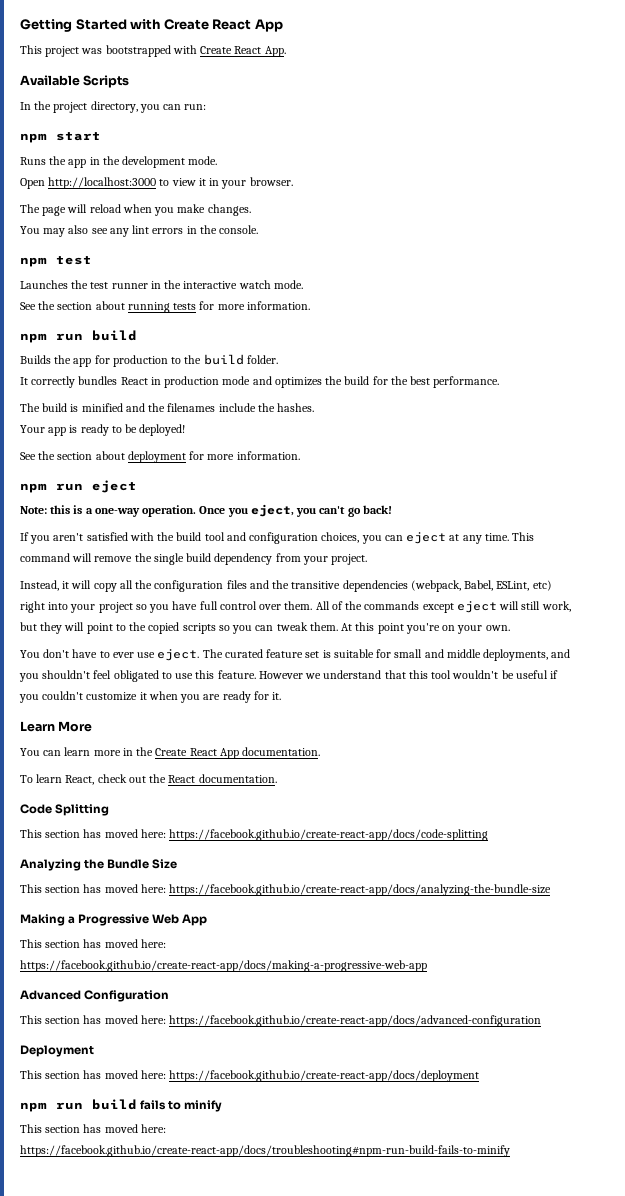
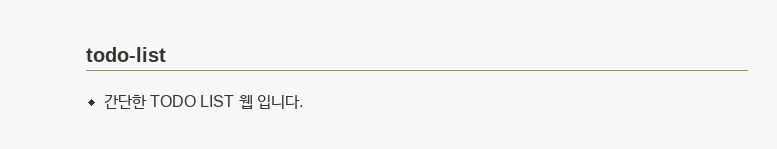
- Getting Started with Create React App
- This project was bootstrapped with Create React App.
- Available Scripts
- In the project directory, you can run:
- npm start
- Runs the app in the development mode.
- Open http://localhost:3000 to view it in your browser.
- The page will reload when you make changes.
- You may also see any lint errors in the console.
- npm test
- Launches the test runner in the interactive watch mode.
- See the section about running tests for more information.
- npm run build
- Builds the app for production to the build folder.
- It correctly bundles React in production mode and optimizes the build for the best performance.
- The build is minified and the filenames include the hashes.
- Your app is ready to be deployed!
- See the section about deployment for more information.
- npm run eject
- Note: this is a one-way operation. Once you eject, you can't go back!
- If you aren't satisfied with the build tool and configuration choices, you can eject at any time. This command will remove the single build dependency from your project.
- Instead, it will copy all the configuration files and the transitive dependencies (webpack, Babel, ESLint, etc) right into your project so you have full control over them. All of the commands except eject will still work, but they will point to the copied scripts so you can tweak them. At this point you're on your own.
- You don't have to ever use eject. The curated feature set is suitable for small and middle deployments, and you shouldn't feel obligated to use this feature. However we understand that this tool wouldn't be useful if you couldn't customize it when you are ready for it.
- Learn More
- You can learn more in the Create React App documentation.
- To learn React, check out the React documentation.
- Code Splitting
- This section has moved here: https://facebook.github.io/create-react-app/docs/code-splitting
- Analyzing the Bundle Size
- This section has moved here: https://facebook.github.io/create-react-app/docs/analyzing-the-bundle-size
- Making a Progressive Web App
- This section has moved here: https://facebook.github.io/create-react-app/docs/making-a-progressive-web-app
- Advanced Configuration
- This section has moved here: https://facebook.github.io/create-react-app/docs/advanced-configuration
- Deployment
- This section has moved here: https://facebook.github.io/create-react-app/docs/deployment
- npm run build fails to minify
- This section has moved here: https://facebook.github.io/create-react-app/docs/troubleshooting#npm-run-build-fails-to-minify
+ todo-list
+ 간단한 TODO LIST 웹 입니다.

